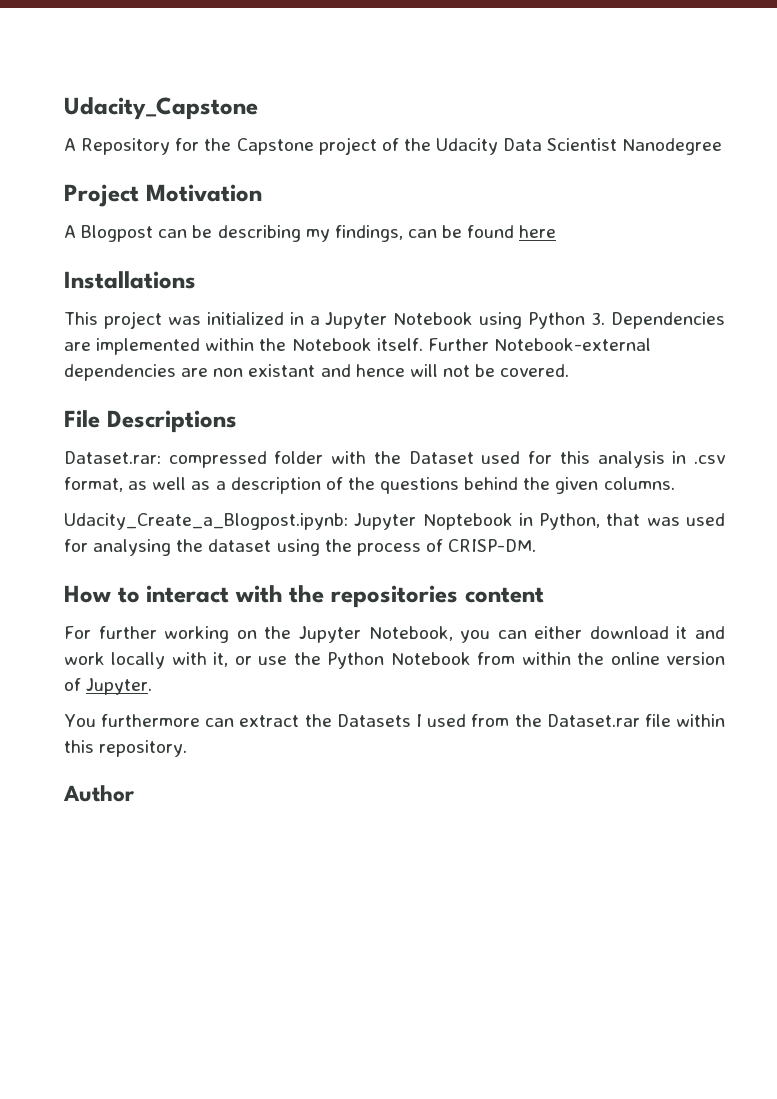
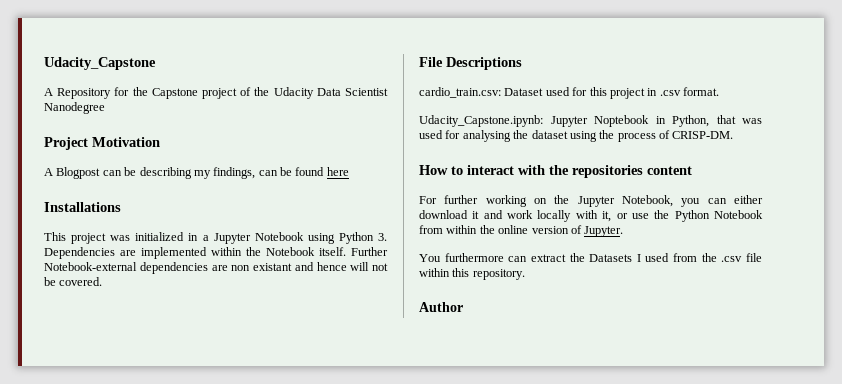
- Dataset.rar: compressed folder with the Dataset used for this analysis in .csv format, as well as a description of the questions behind the given columns.
- Udacity_Create_a_Blogpost.ipynb: Jupyter Noptebook in Python, that was used for analysing the dataset using the process of CRISP-DM.
+ cardio_train.csv: Dataset used for this project in .csv format.
+ Udacity_Capstone.ipynb: Jupyter Noptebook in Python, that was used for analysing the dataset using the process of CRISP-DM.
- You furthermore can extract the Datasets I used from the Dataset.rar file within this repository.
+ You furthermore can extract the Datasets I used from the .csv file within this repository.

